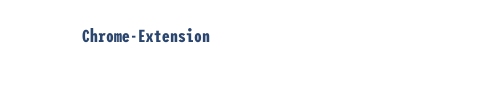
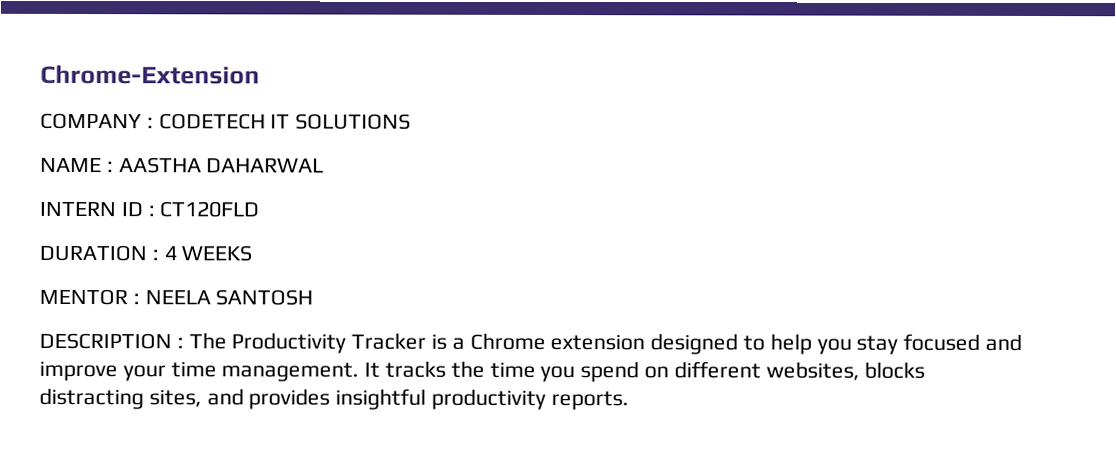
+ COMPANY : CODETECH IT SOLUTIONS
+ NAME : AASTHA DAHARWAL
+ INTERN ID : CT120FLD
+ DURATION : 4 WEEKS
+ MENTOR : NEELA SANTOSH
+ DESCRIPTION : The Productivity Tracker is a Chrome extension designed to help you stay focused and improve your time management. It tracks the time you spend on different websites, blocks distracting sites, and provides insightful productivity reports.

